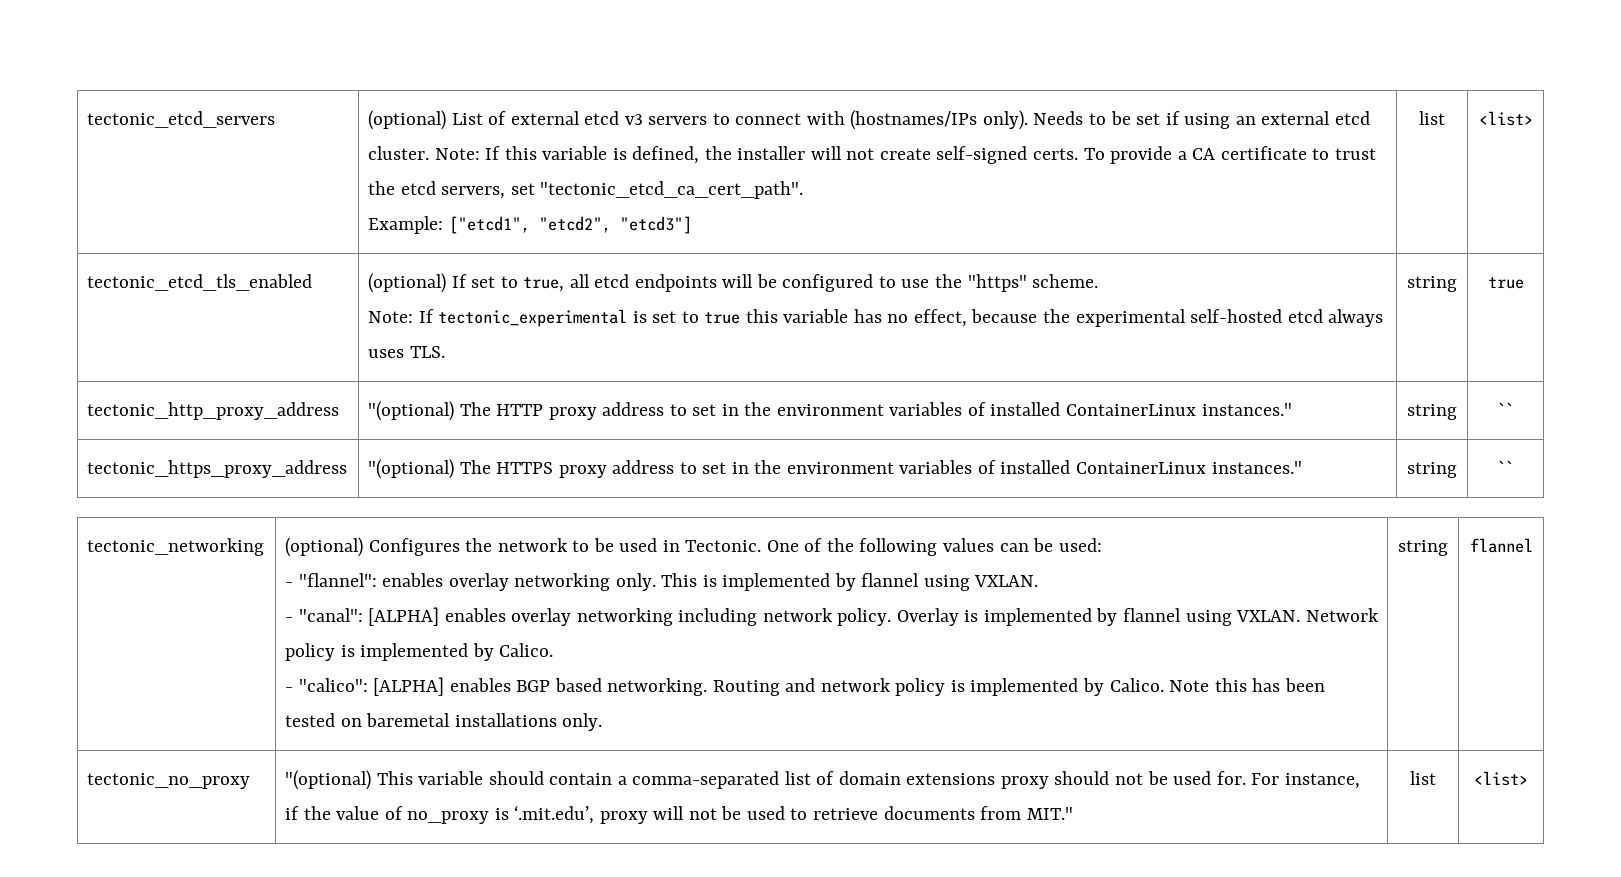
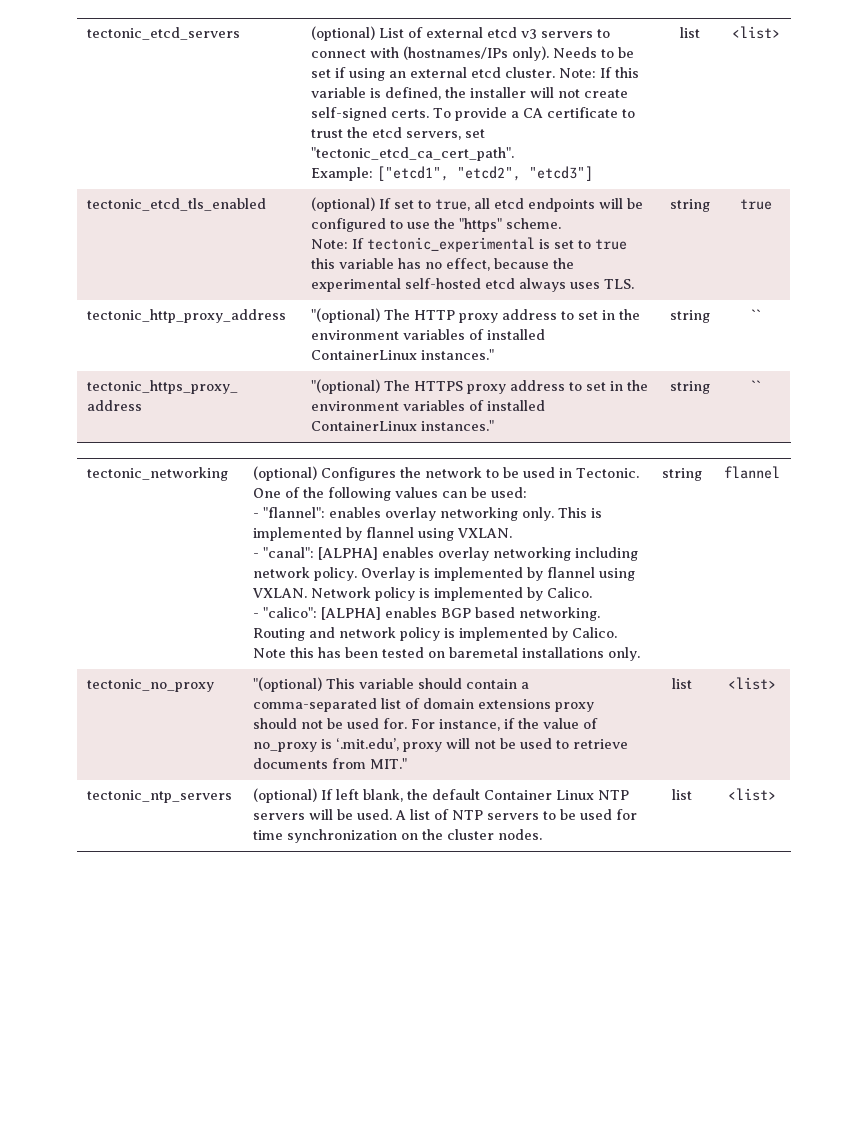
+ tectonic_ntp_servers | (optional) If left blank, the default Container Linux NTP servers will be used. A list of NTP servers to be used for time synchronization on the cluster nodes. | list | <list>

